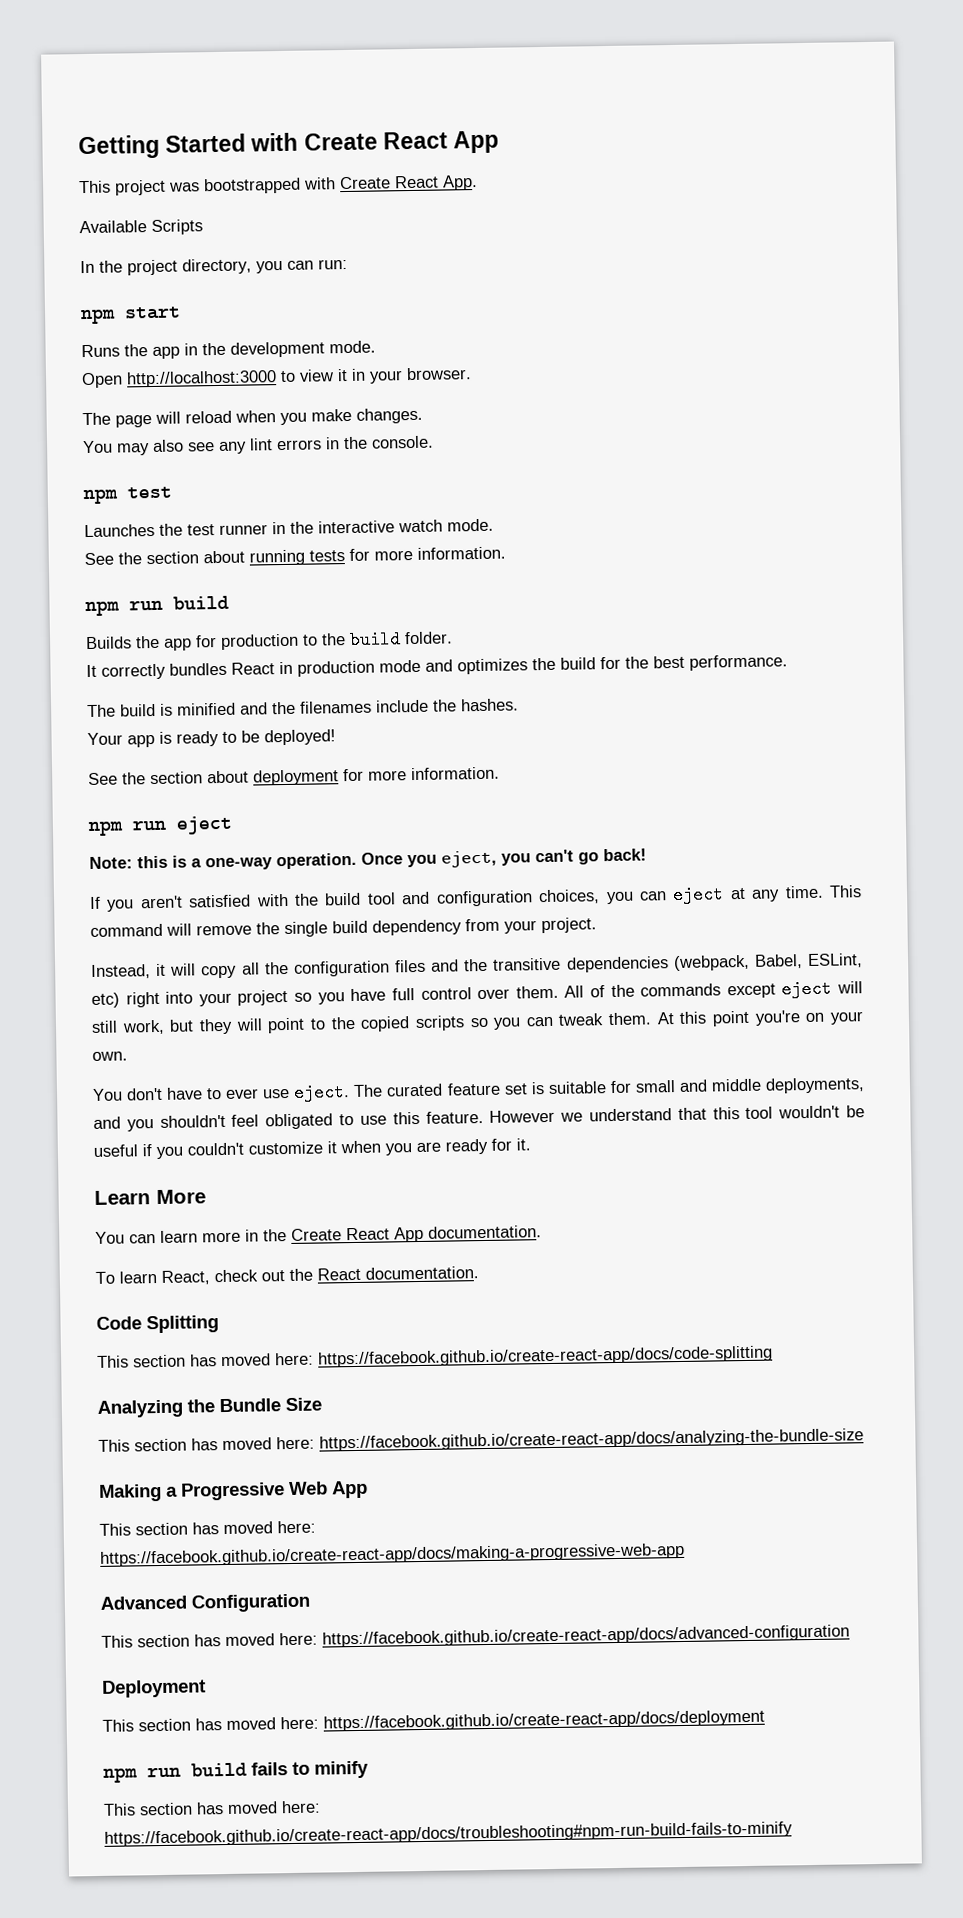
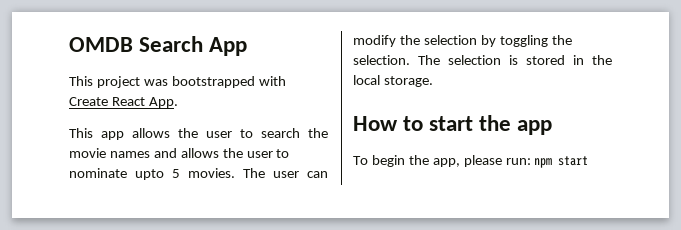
- Getting Started with Create React App
+ OMDB Search App
- Available Scripts
- In the project directory, you can run:
- npm start
+ This app allows the user to search the movie names and allows the user to nominate upto 5 movies. The user can modify the selection by toggling the selection. The selection is stored in the local storage.
+ How to start the app
+ To begin the app, please run: npm start
- Runs the app in the development mode.
- Open http://localhost:3000 to view it in your browser.
- The page will reload when you make changes.
- You may also see any lint errors in the console.
- npm test
- Launches the test runner in the interactive watch mode.
- See the section about running tests for more information.
- npm run build
- Builds the app for production to the build folder.
- It correctly bundles React in production mode and optimizes the build for the best performance.
- The build is minified and the filenames include the hashes.
- Your app is ready to be deployed!
- See the section about deployment for more information.
- npm run eject
- Note: this is a one-way operation. Once you eject, you can't go back!
- If you aren't satisfied with the build tool and configuration choices, you can eject at any time. This command will remove the single build dependency from your project.
- Instead, it will copy all the configuration files and the transitive dependencies (webpack, Babel, ESLint, etc) right into your project so you have full control over them. All of the commands except eject will still work, but they will point to the copied scripts so you can tweak them. At this point you're on your own.
- You don't have to ever use eject. The curated feature set is suitable for small and middle deployments, and you shouldn't feel obligated to use this feature. However we understand that this tool wouldn't be useful if you couldn't customize it when you are ready for it.
- Learn More
- You can learn more in the Create React App documentation.
- To learn React, check out the React documentation.
- Code Splitting
- This section has moved here: https://facebook.github.io/create-react-app/docs/code-splitting
- Analyzing the Bundle Size
- This section has moved here: https://facebook.github.io/create-react-app/docs/analyzing-the-bundle-size
- Making a Progressive Web App
- This section has moved here: https://facebook.github.io/create-react-app/docs/making-a-progressive-web-app
- Advanced Configuration
- This section has moved here: https://facebook.github.io/create-react-app/docs/advanced-configuration
- Deployment
- This section has moved here: https://facebook.github.io/create-react-app/docs/deployment
- npm run build fails to minify
- This section has moved here: https://facebook.github.io/create-react-app/docs/troubleshooting#npm-run-build-fails-to-minify

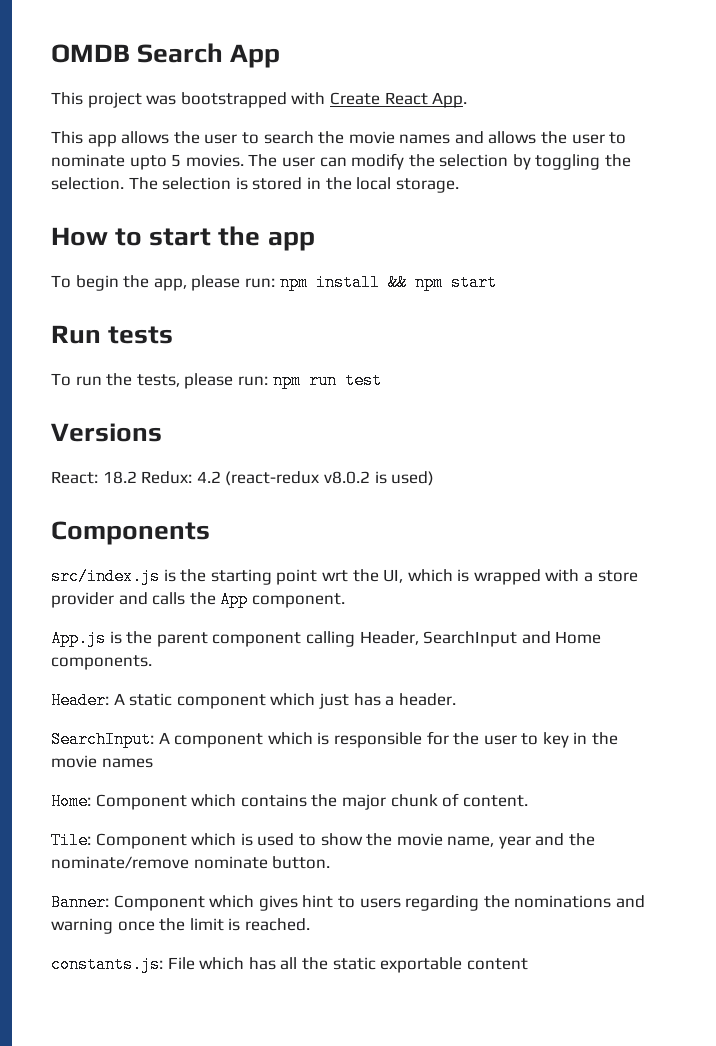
- To begin the app, please run: npm start
+ To begin the app, please run: npm install && npm start
+ Run tests
+ To run the tests, please run: npm run test
+ Versions
+ React: 18.2 Redux: 4.2 (react-redux v8.0.2 is used)
+ Components
+ src/index.js is the starting point wrt the UI, which is wrapped with a store provider and calls the App component.
+ App.js is the parent component calling Header, SearchInput and Home components.
+ Header: A static component which just has a header.
+ SearchInput: A component which is responsible for the user to key in the movie names
+ Home: Component which contains the major chunk of content.
+ Tile: Component which is used to show the movie name, year and the nominate/remove nominate button.
+ Banner: Component which gives hint to users regarding the nominations and warning once the limit is reached.
+ constants.js: File which has all the static exportable content

